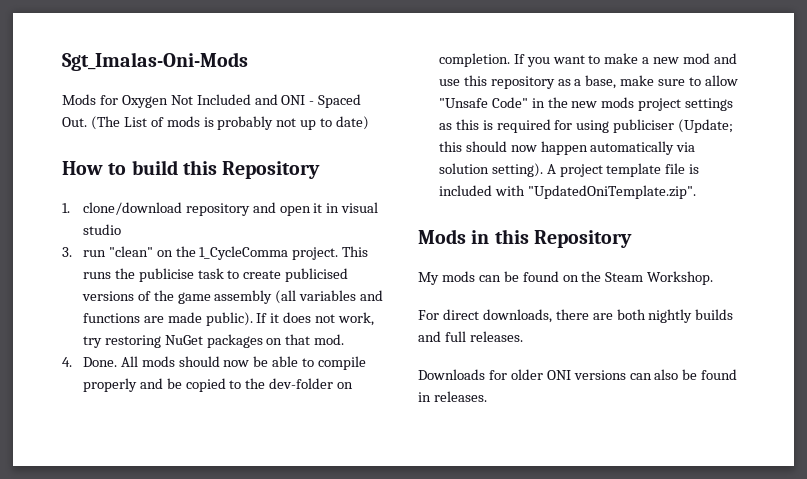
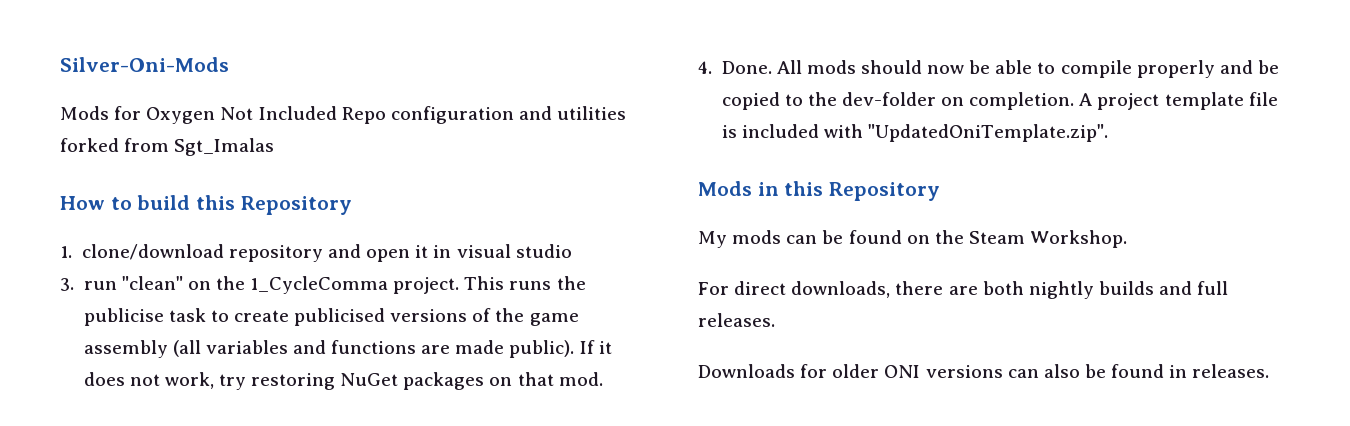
- Sgt_Imalas-Oni-Mods
+ Silver-Oni-Mods
- Mods for Oxygen Not Included and ONI - Spaced Out. (The List of mods is probably not up to date)
+ Mods for Oxygen Not Included Repo configuration and utilities forked from Sgt_Imalas
- If you want to make a new mod and use this repository as a base, make sure to allow "Unsafe Code" in the new mods project settings as this is required for using publiciser (Update; this should now happen automatically via solution setting).

